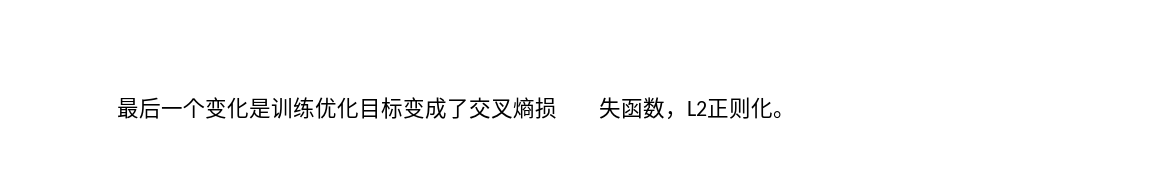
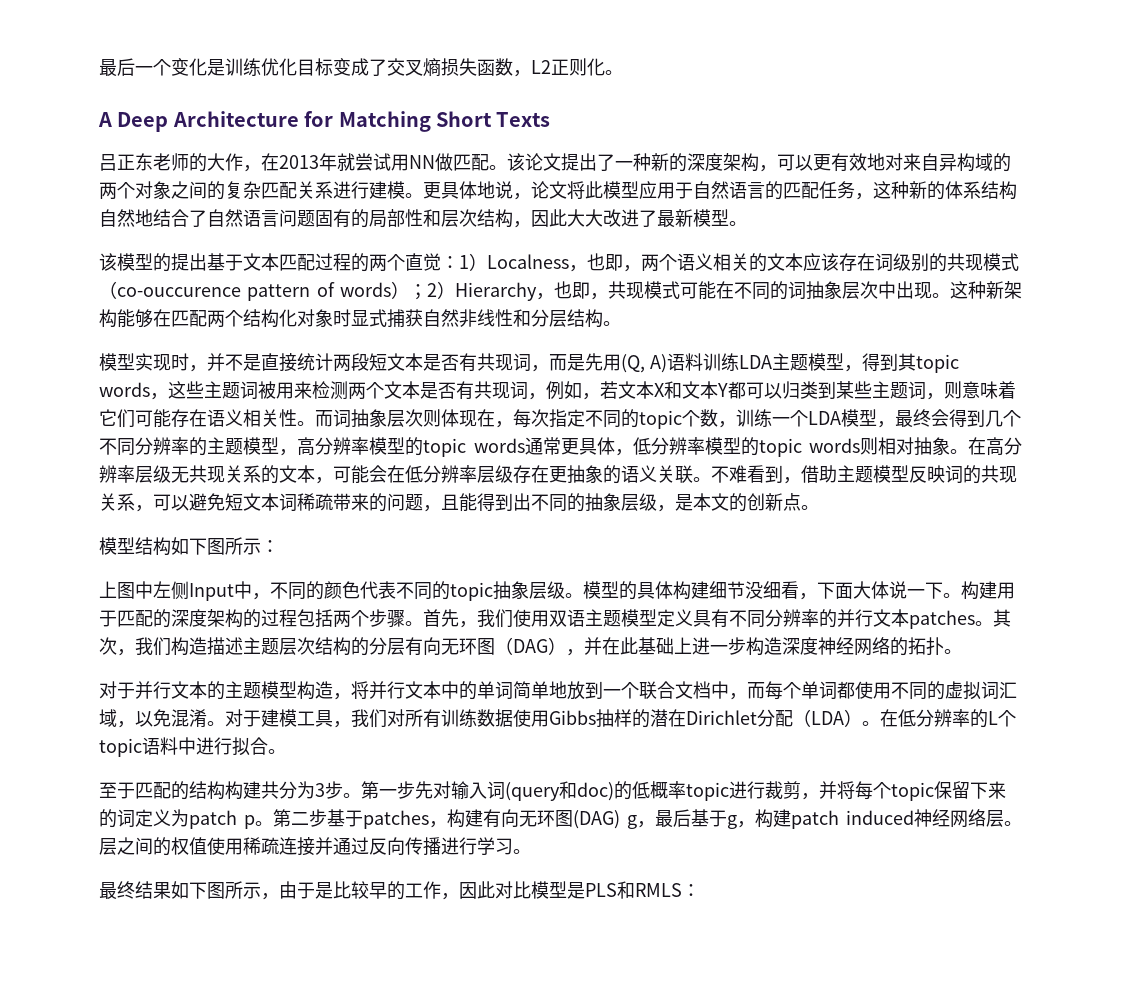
+ A Deep Architecture for Matching Short Texts
+ 吕正东老师的大作，在2013年就尝试用NN做匹配。该论文提出了一种新的深度架构，可以更有效地对来自异构域的两个对象之间的复杂匹配关系进行建模。更具体地说，论文将此模型应用于自然语言的匹配任务，这种新的体系结构自然地结合了自然语言问题固有的局部性和层次结构，因此大大改进了最新模型。
+ 该模型的提出基于文本匹配过程的两个直觉：1）Localness，也即，两个语义相关的文本应该存在词级别的共现模式（co-ouccurence pattern of words）；2）Hierarchy，也即，共现模式可能在不同的词抽象层次中出现。这种新架构能够在匹配两个结构化对象时显式捕获自然非线性和分层结构。
+ 模型实现时，并不是直接统计两段短文本是否有共现词，而是先用(Q, A)语料训练LDA主题模型，得到其topic words，这些主题词被用来检测两个文本是否有共现词，例如，若文本X和文本Y都可以归类到某些主题词，则意味着它们可能存在语义相关性。而词抽象层次则体现在，每次指定不同的topic个数，训练一个LDA模型，最终会得到几个不同分辨率的主题模型，高分辨率模型的topic words通常更具体，低分辨率模型的topic words则相对抽象。在高分辨率层级无共现关系的文本，可能会在低分辨率层级存在更抽象的语义关联。不难看到，借助主题模型反映词的共现关系，可以避免短文本词稀疏带来的问题，且能得到出不同的抽象层级，是本文的创新点。
+ 模型结构如下图所示：
+ 上图中左侧Input中，不同的颜色代表不同的topic抽象层级。模型的具体构建细节没细看，下面大体说一下。构建用于匹配的深度架构的过程包括两个步骤。首先，我们使用双语主题模型定义具有不同分辨率的并行文本patches。其次，我们构造描述主题层次结构的分层有向无环图（DAG），并在此基础上进一步构造深度神经网络的拓扑。
+ 对于并行文本的主题模型构造，将并行文本中的单词简单地放到一个联合文档中，而每个单词都使用不同的虚拟词汇域，以免混淆。对于建模工具，我们对所有训练数据使用Gibbs抽样的潜在Dirichlet分配（LDA）。在低分辨率的L个topic语料中进行拟合。
+ 至于匹配的结构构建共分为3步。第一步先对输入词(query和doc)的低概率topic进行裁剪，并将每个topic保留下来的词定义为patch p。第二步基于patches，构建有向无环图(DAG) g，最后基于g，构建patch induced神经网络层。层之间的权值使用稀疏连接并通过反向传播进行学习。
+ 最终结果如下图所示，由于是比较早的工作，因此对比模型是PLS和RMLS：

